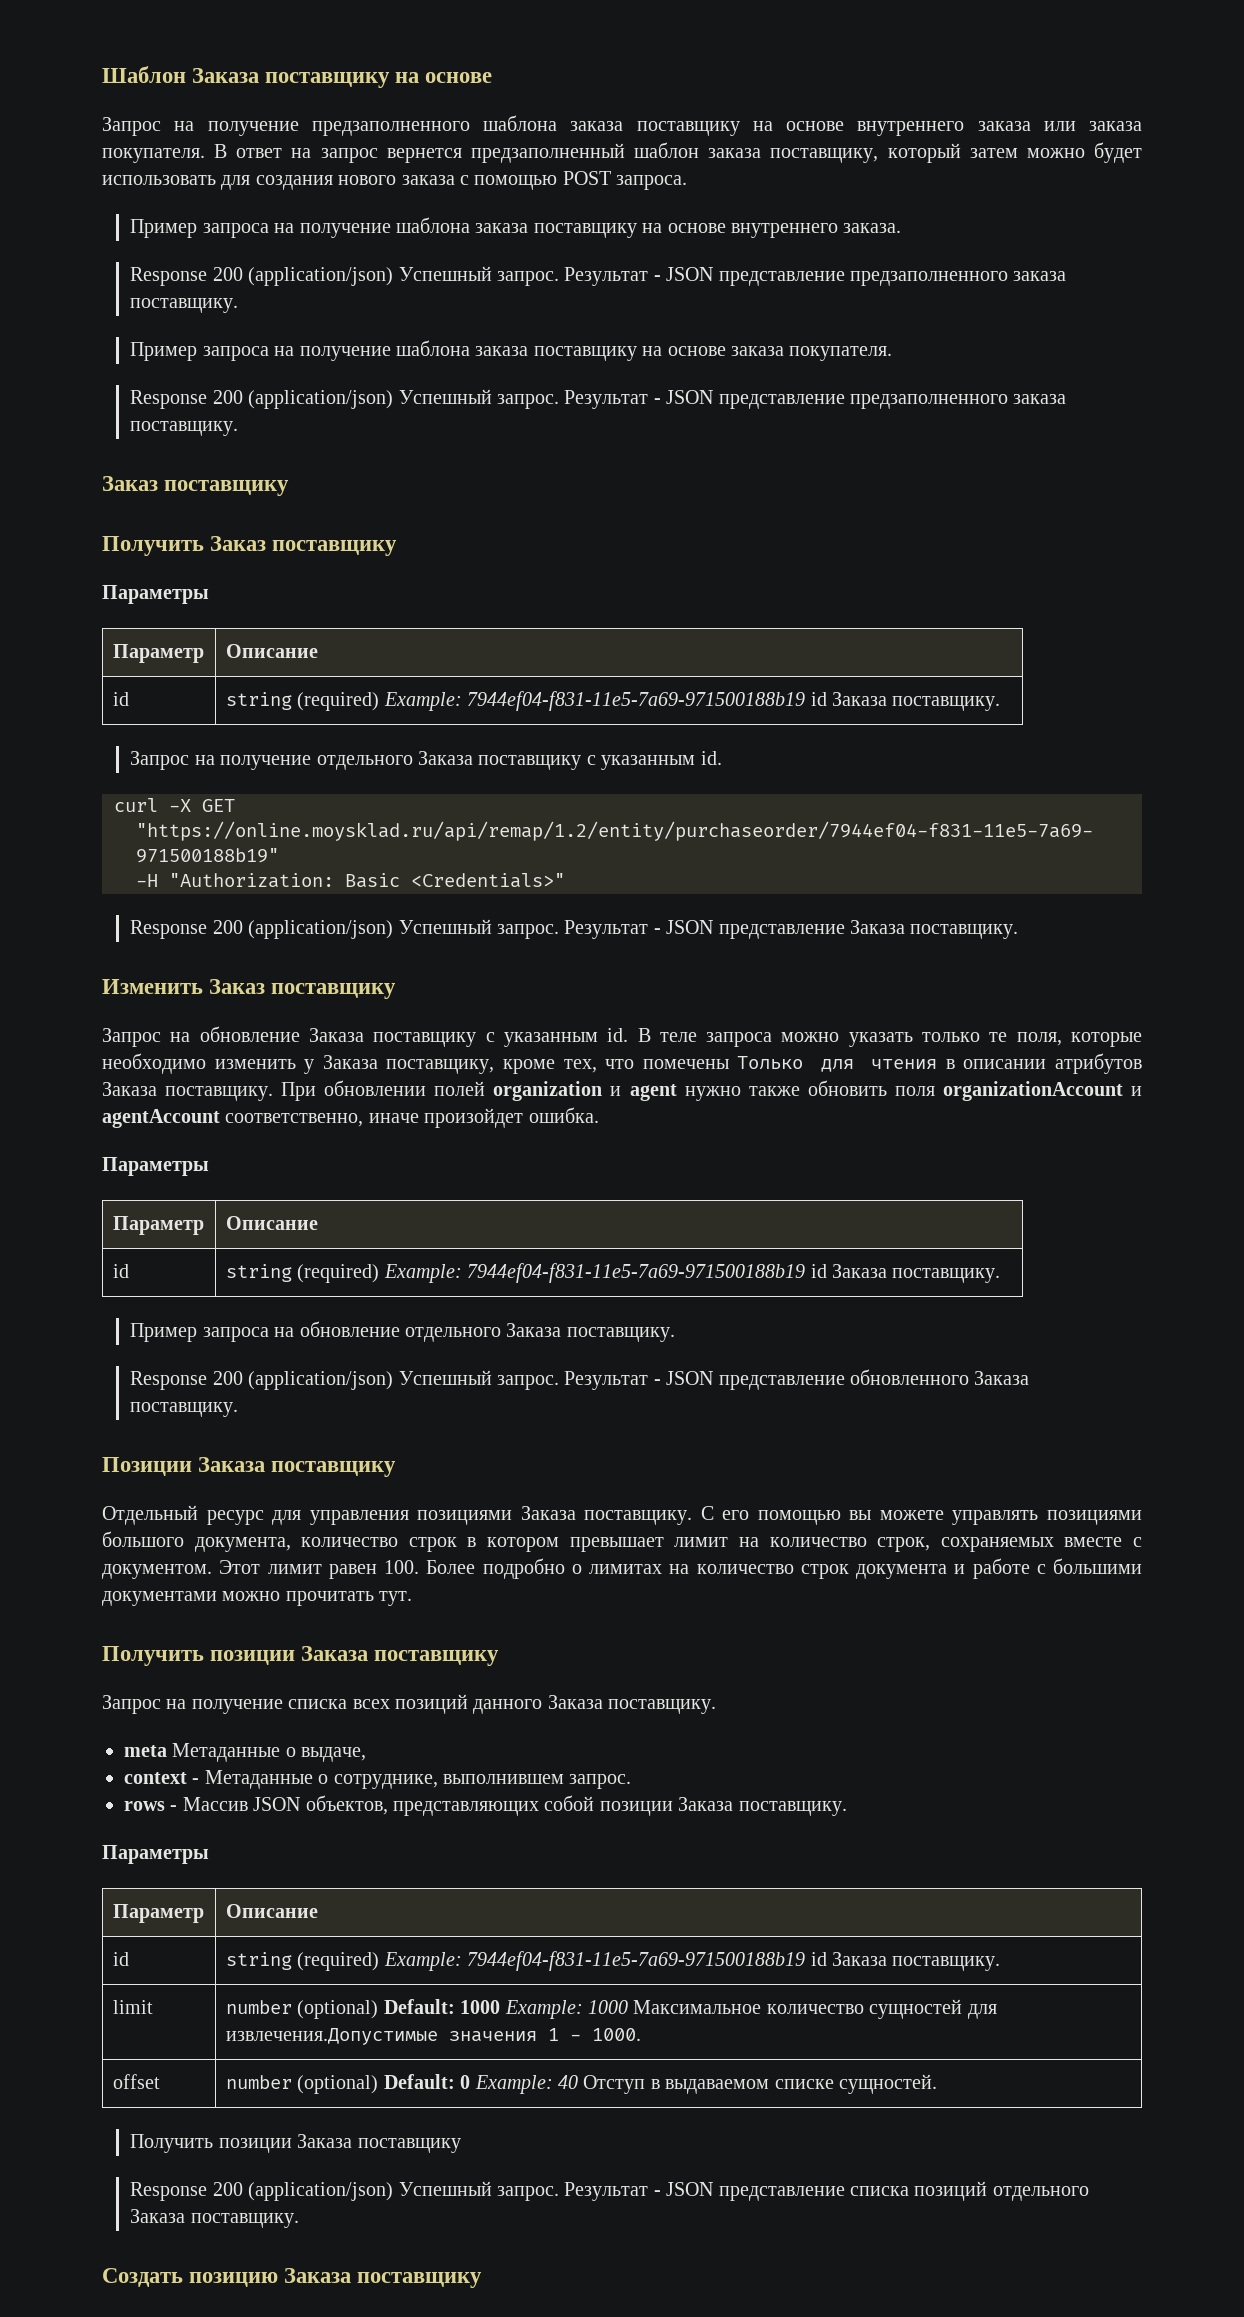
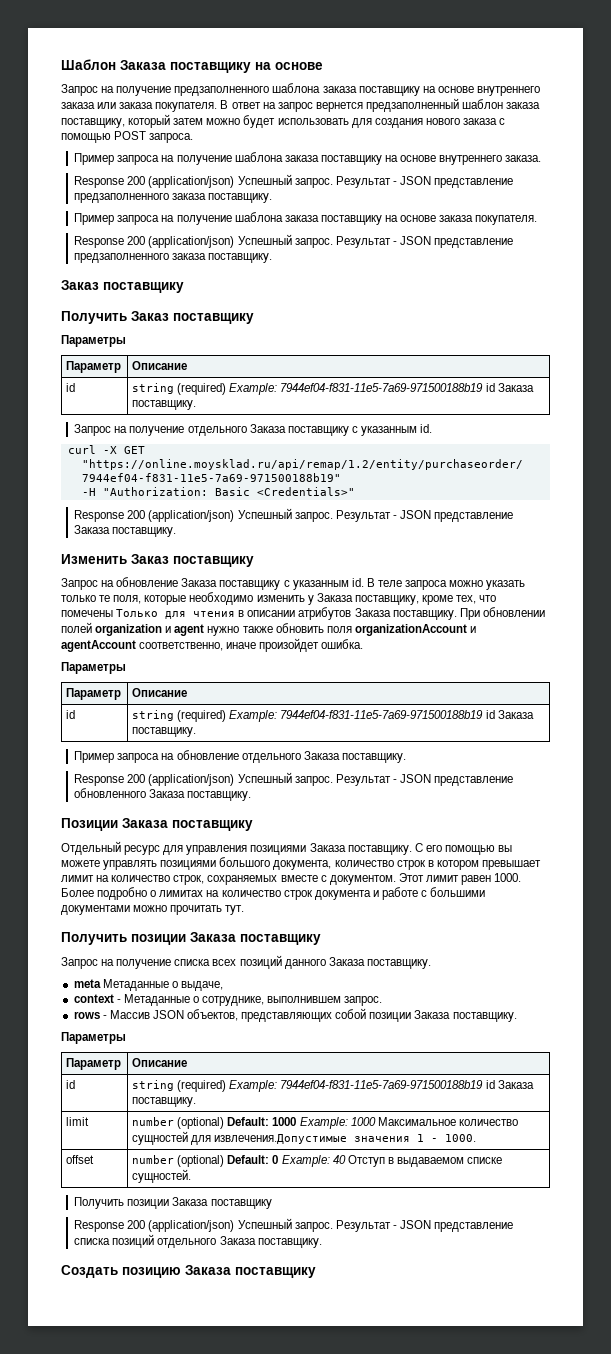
- Этот лимит равен 100. Более подробно о лимитах на количество строк документа и работе с большими документами можно прочитать тут.
+ Этот лимит равен 1000. Более подробно о лимитах на количество строк документа и работе с большими документами можно прочитать тут.

